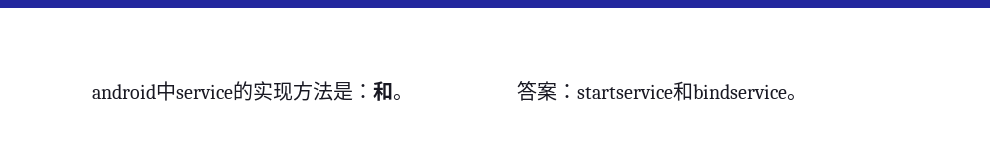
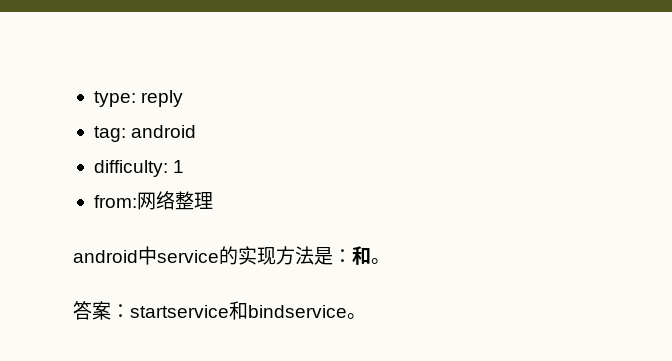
+ type: reply
+ tag: android
+ difficulty: 1
+ from:网络整理

